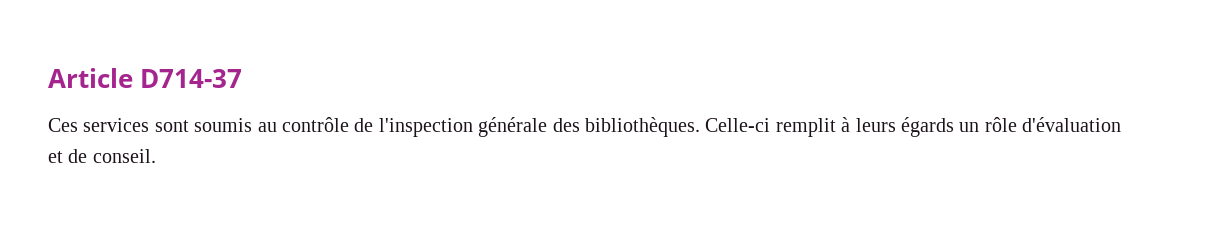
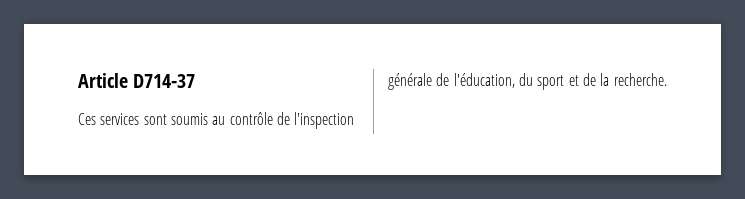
- Ces services sont soumis au contrôle de l'inspection générale des bibliothèques. Celle-ci remplit à leurs égards un rôle d'évaluation et de conseil.
+ Ces services sont soumis au contrôle de l'inspection générale de l'éducation, du sport et de la recherche.

